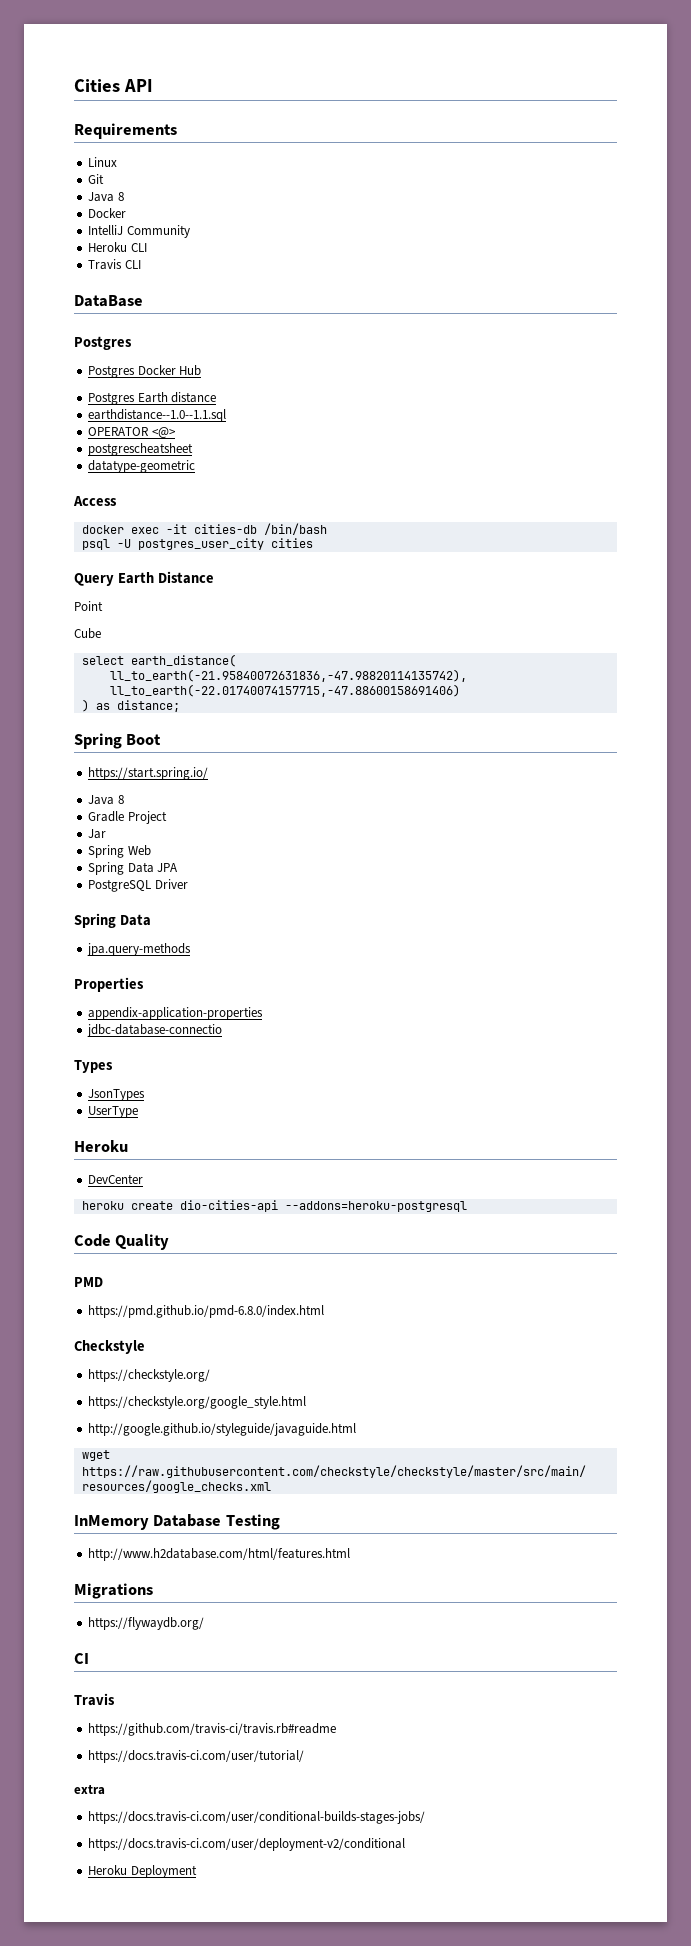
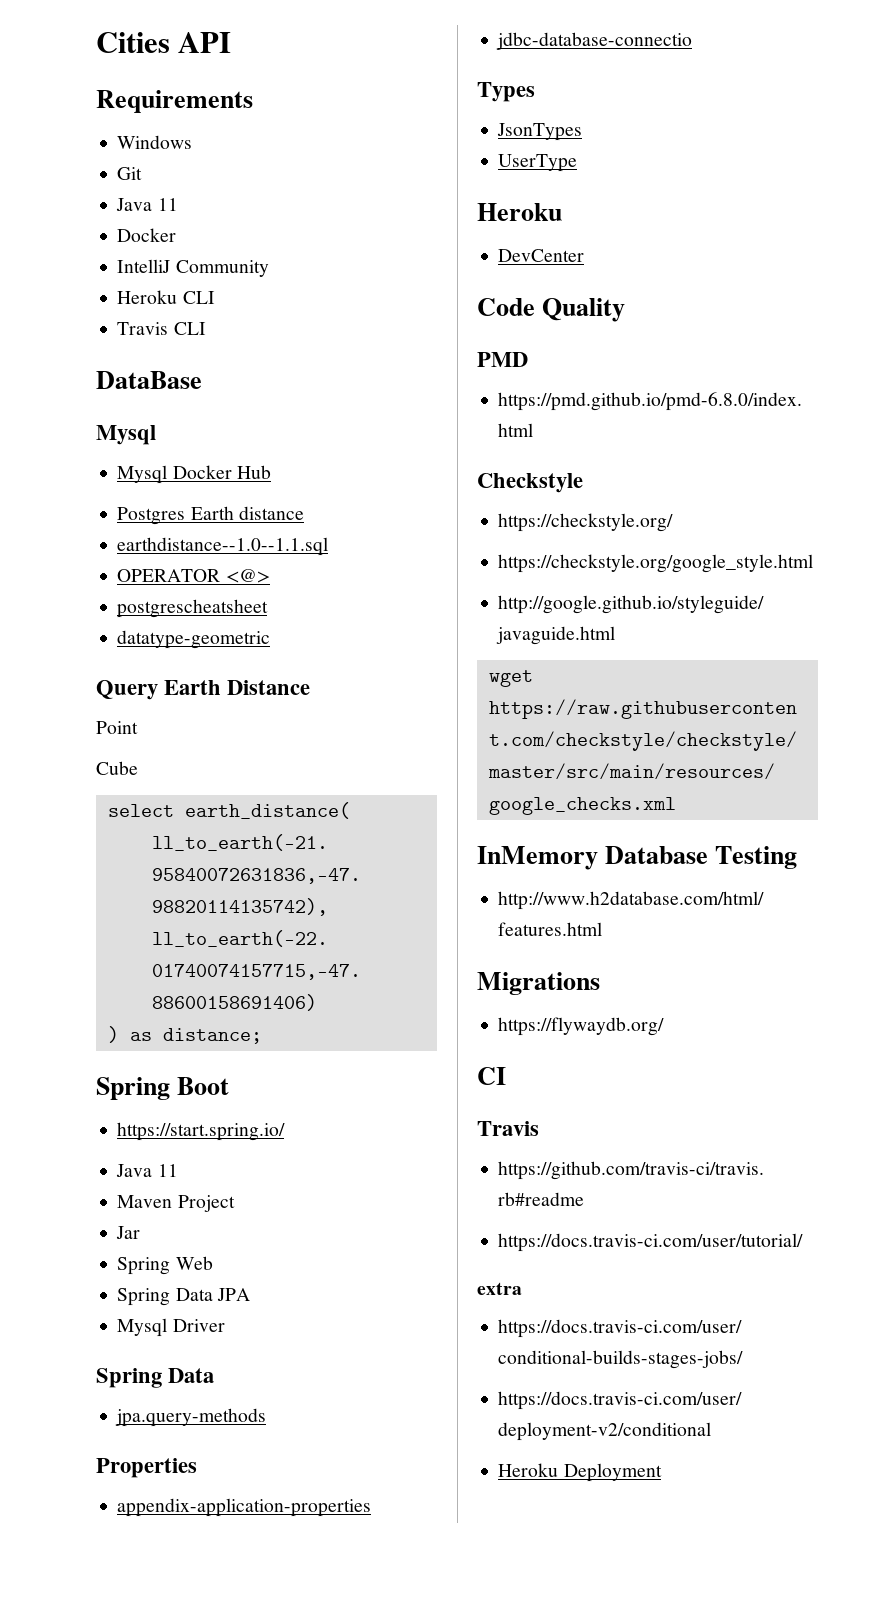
- Linux
+ Windows
  Git
- Java 8
+ Java 11
  DataBase
- Postgres
- Postgres Docker Hub
+ Mysql
+ Mysql Docker Hub
- Access
- docker exec -it cities-db /bin/bash
- psql -U postgres_user_city cities
  https://start.spring.io/
- Java 8
- Gradle Project
+ Java 11
+ Maven Project
- PostgreSQL Driver
+ Mysql Driver
- heroku create dio-cities-api --addons=heroku-postgresql

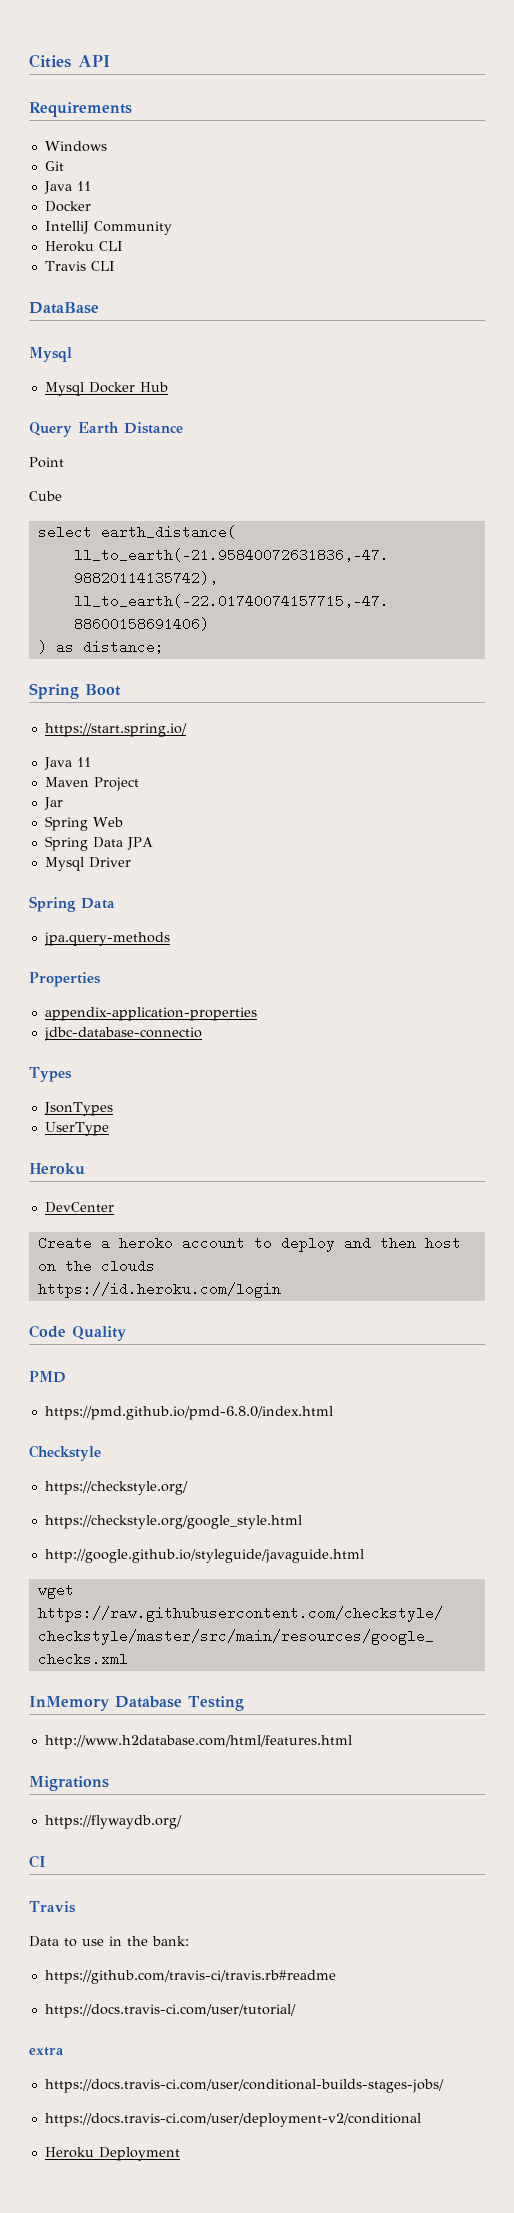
- Postgres Earth distance
- earthdistance--1.0--1.1.sql
- OPERATOR <@>
- postgrescheatsheet
- datatype-geometric
+ Create a heroko account to deploy and then host on the clouds
+ https://id.heroku.com/login
+ Data to use in the bank:

